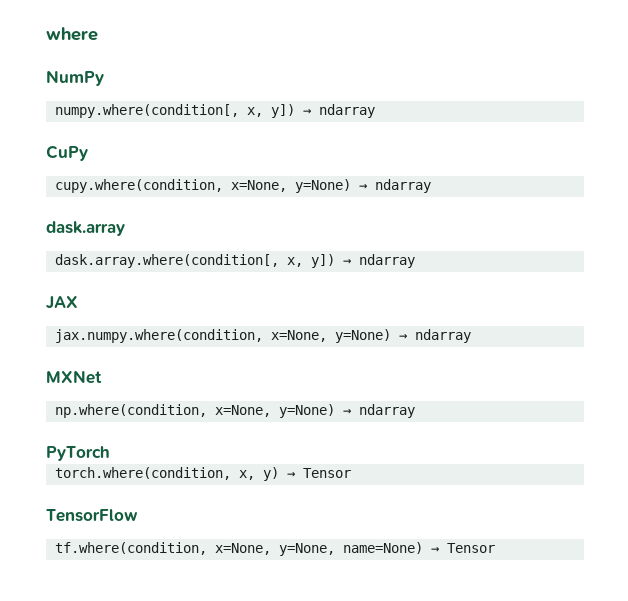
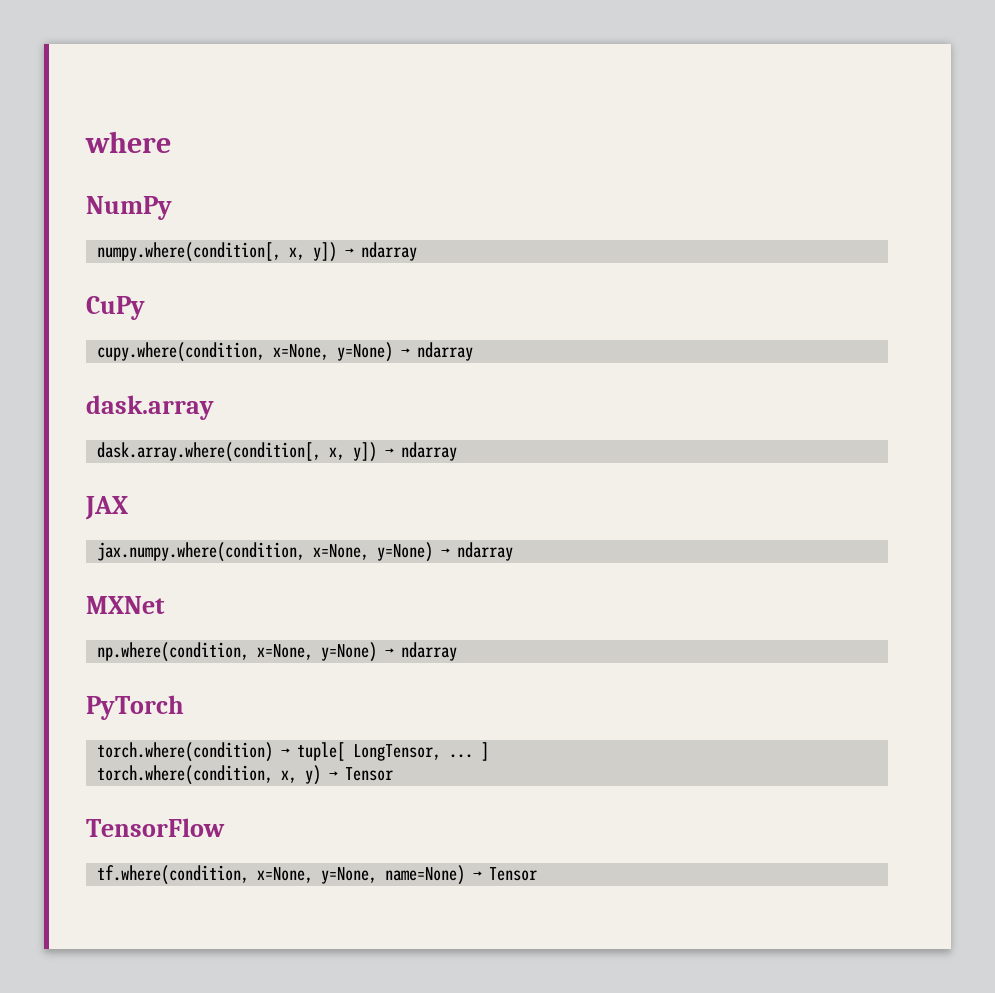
+ torch.where(condition) → tuple[ LongTensor, ... ]

